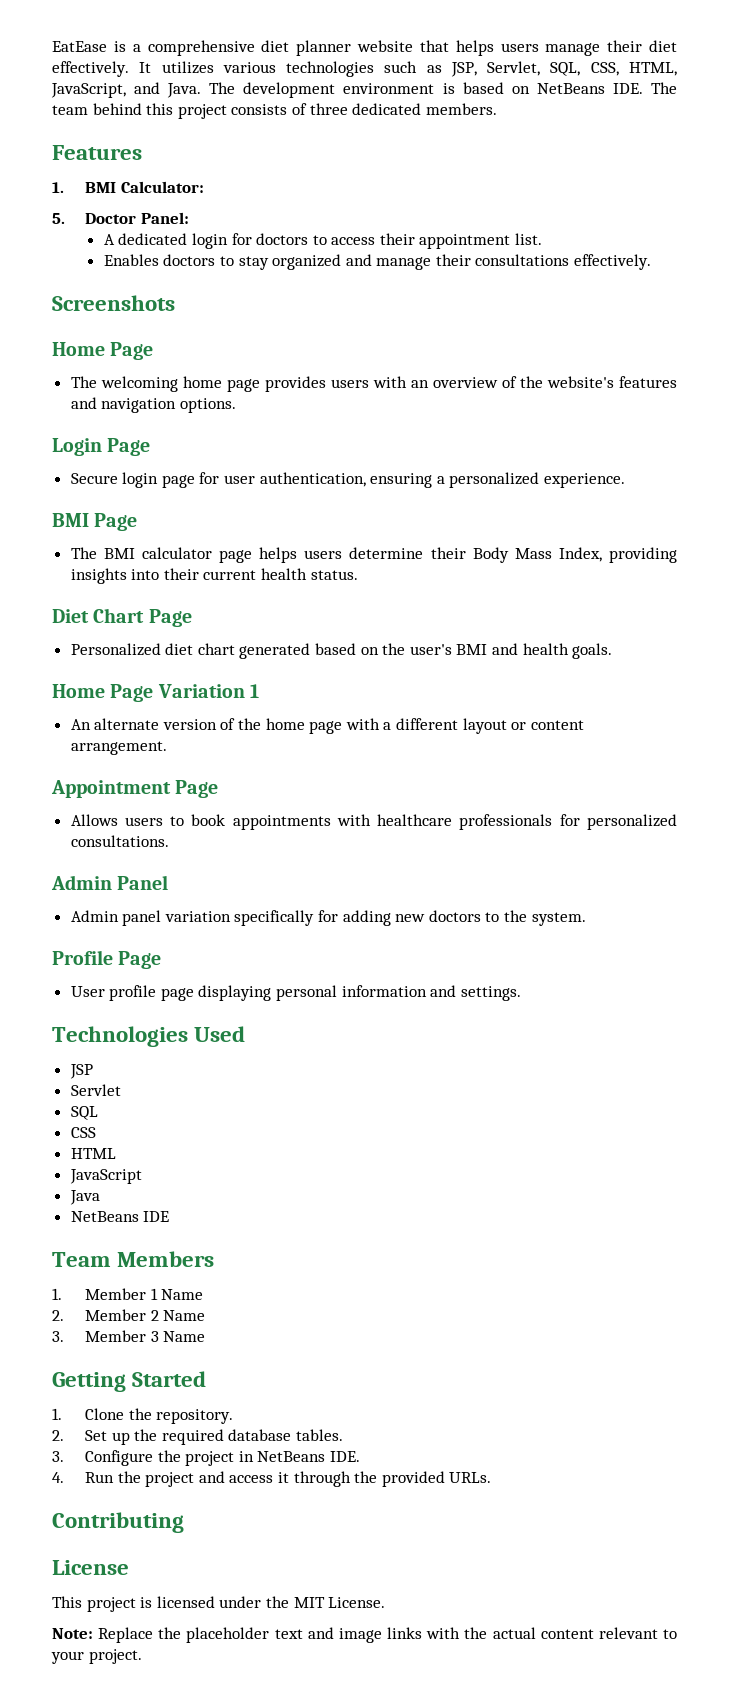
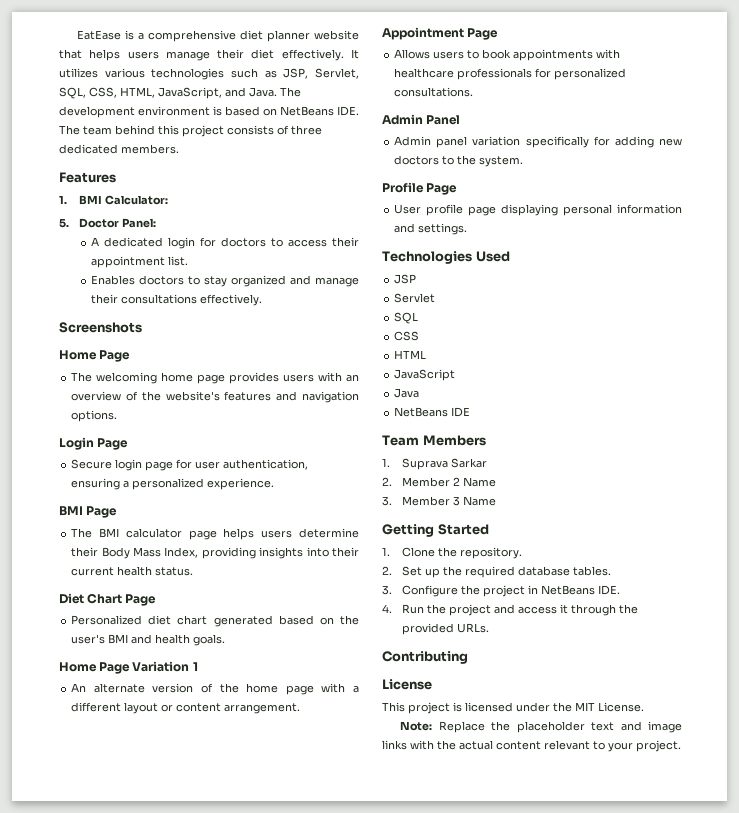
- 1. Member 1 Name
+ 1. Suprava Sarkar

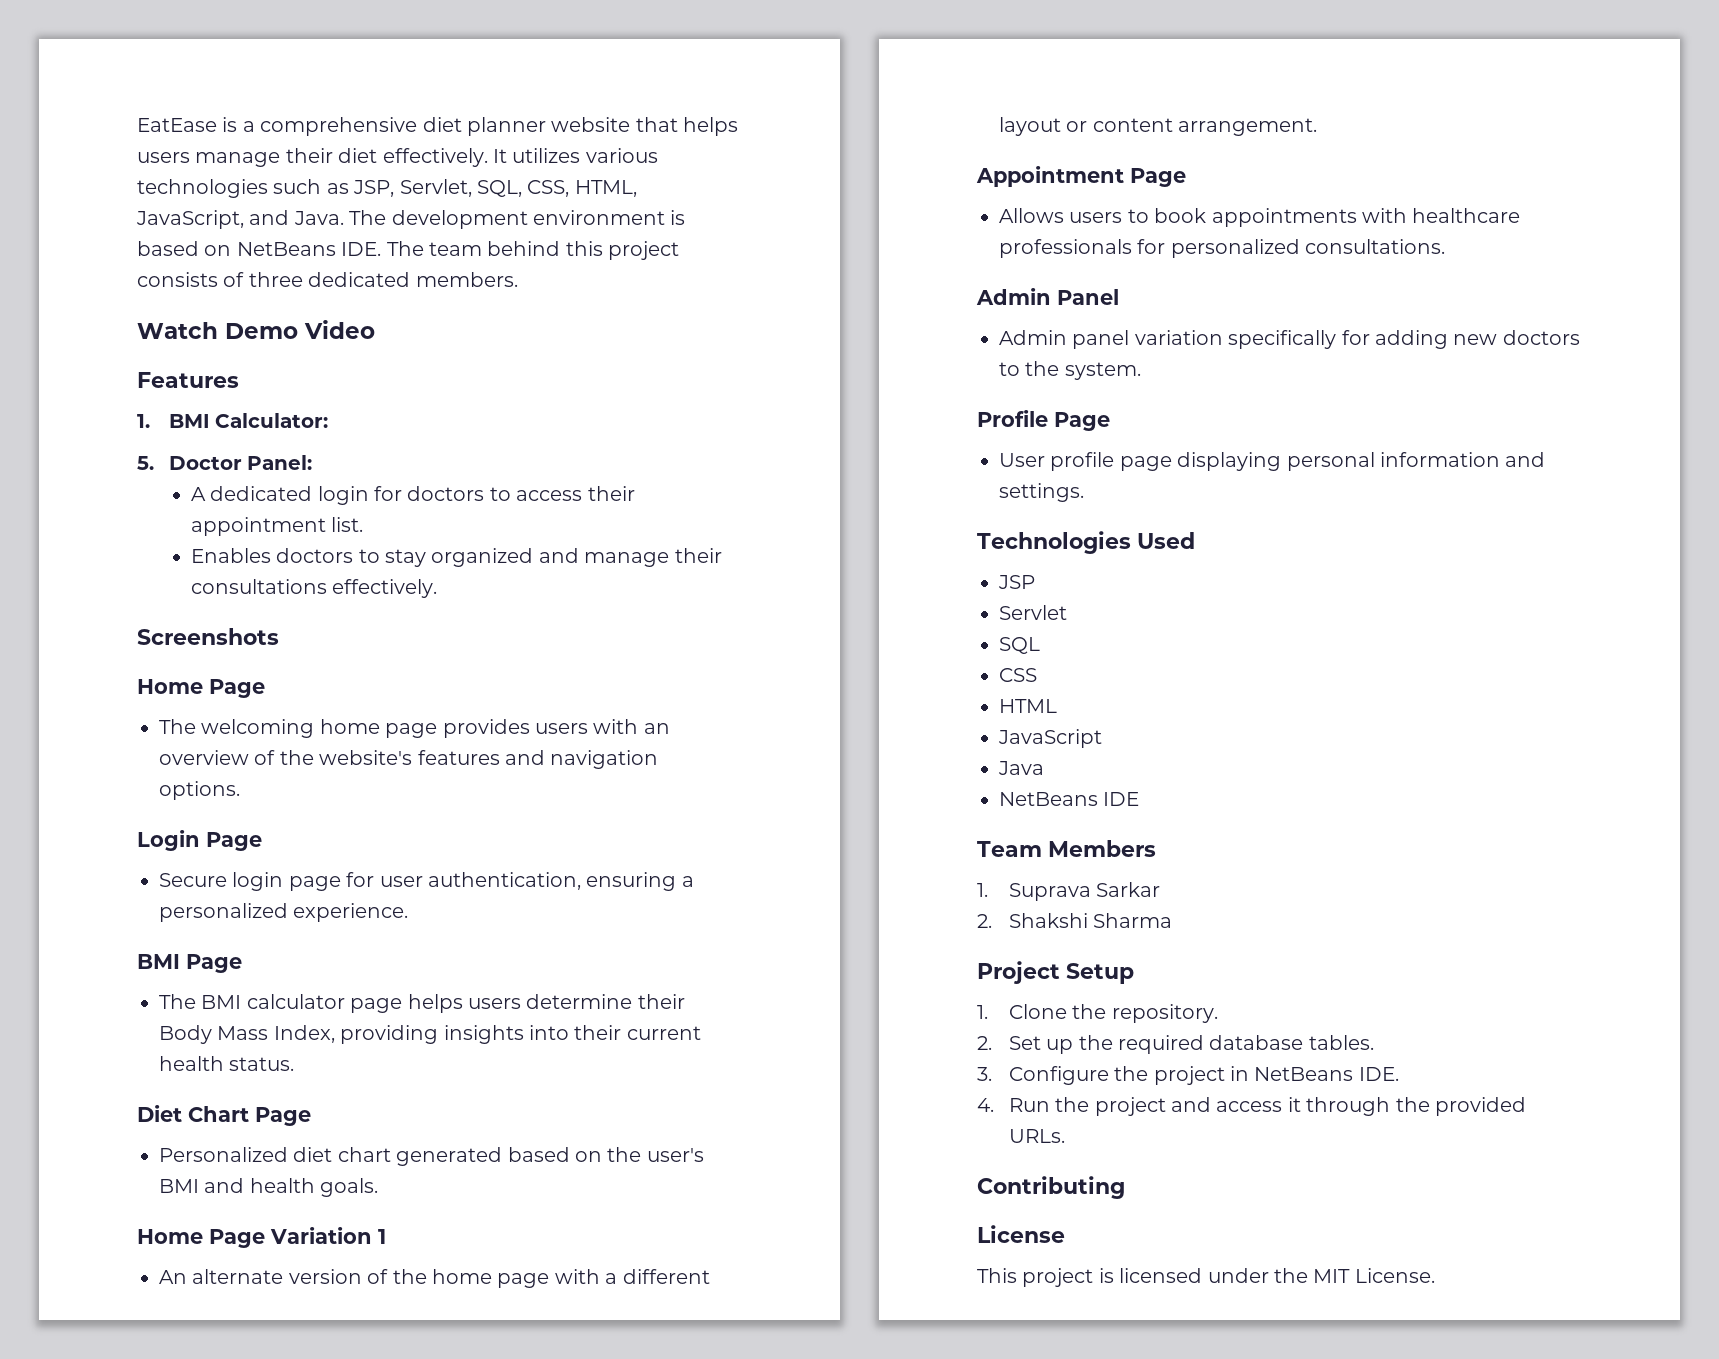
+ Watch Demo Video
- 2. Member 2 Name
- 3. Member 3 Name
- Getting Started
+ 2. Shakshi Sharma
+ Project Setup
- Note: Replace the placeholder text and image links with the actual content relevant to your project.

